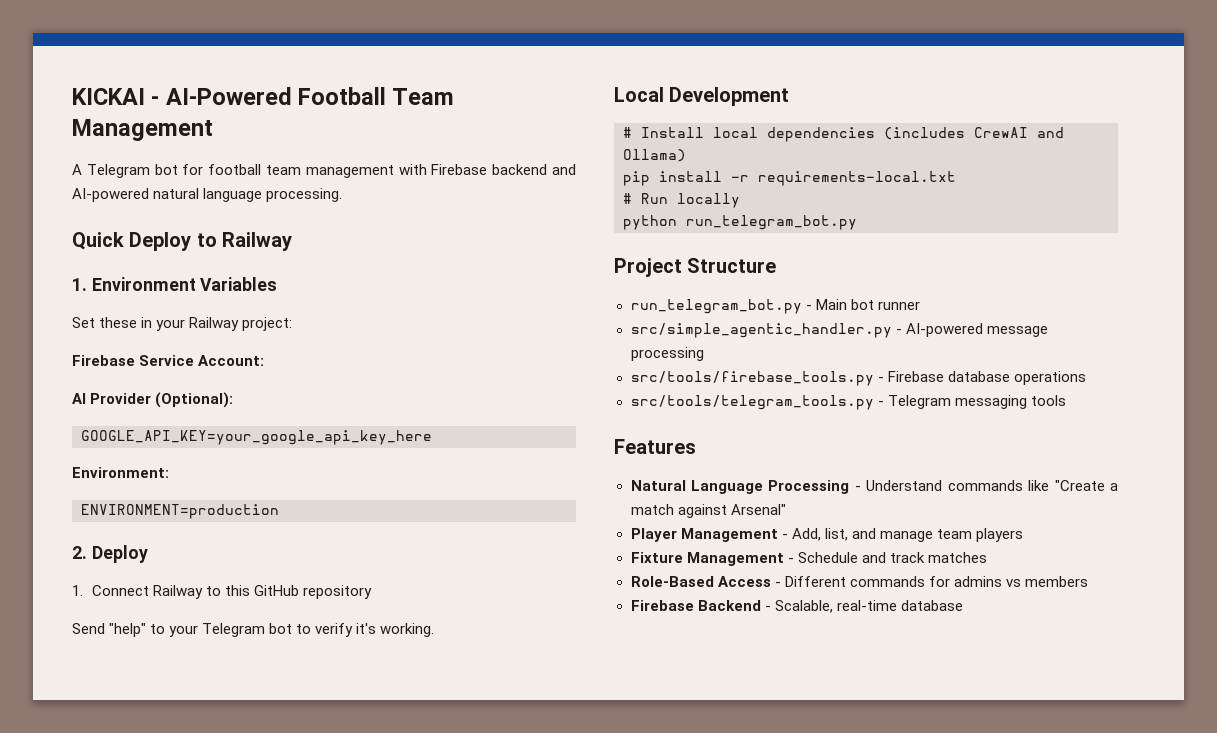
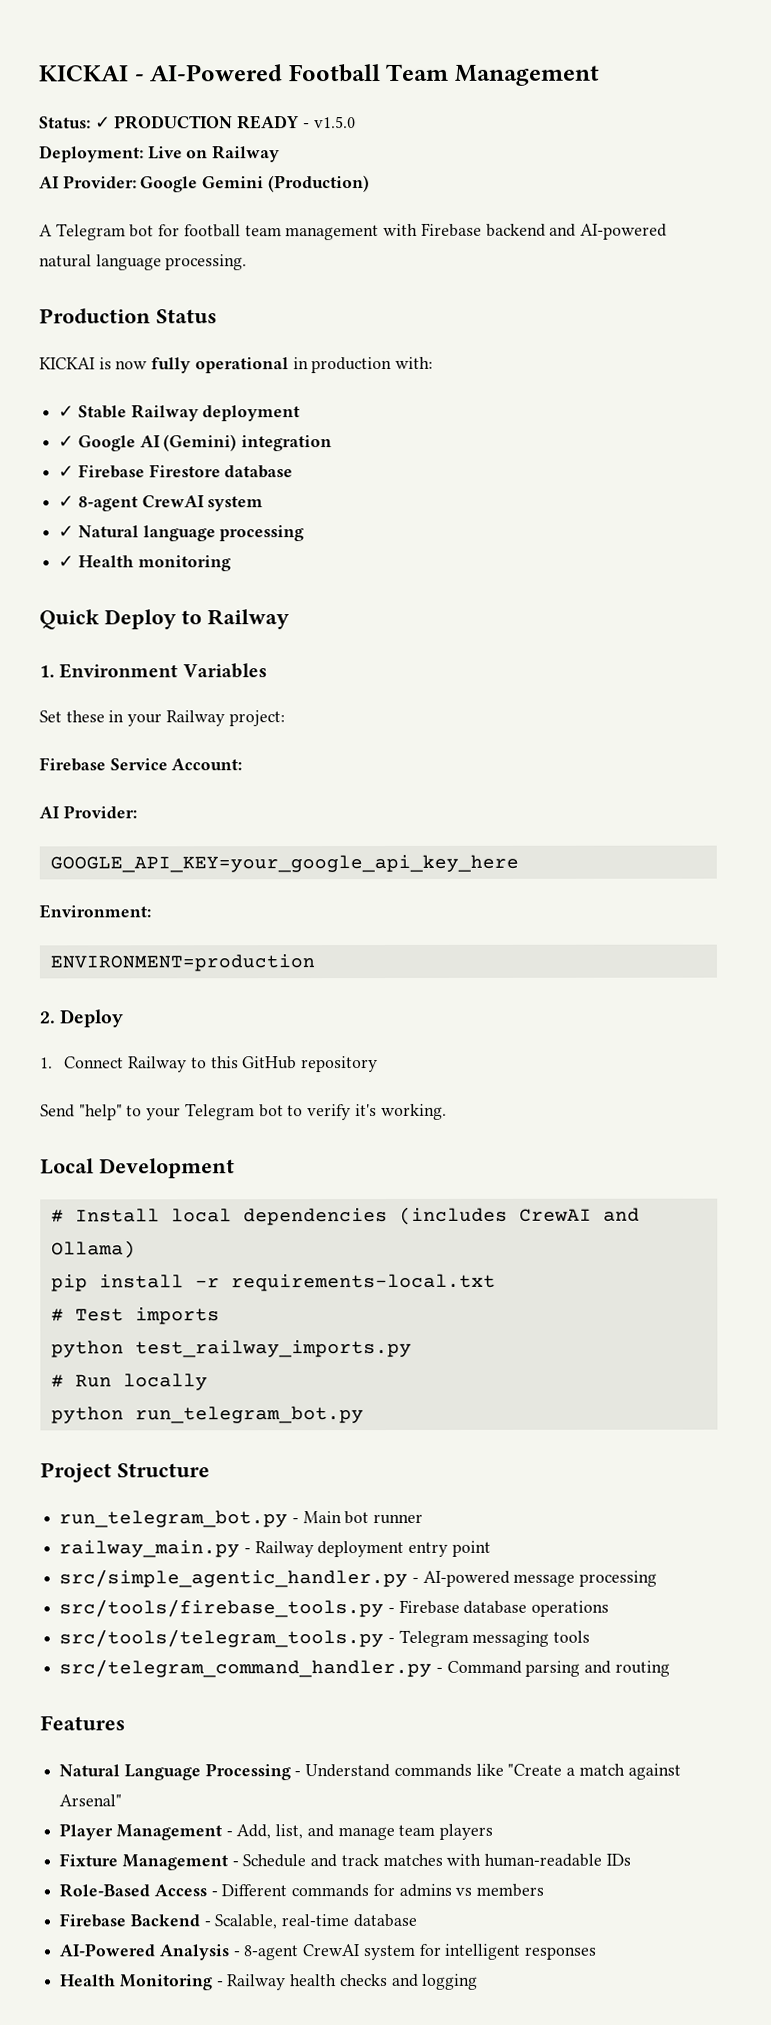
+ Status: ✓ PRODUCTION READY - v1.5.0
+ Deployment: Live on Railway
+ AI Provider: Google Gemini (Production)
+ Production Status
+ KICKAI is now fully operational in production with:
+ ✓ Stable Railway deployment
+ ✓ Google AI (Gemini) integration
+ ✓ Firebase Firestore database
+ ✓ 8-agent CrewAI system
+ ✓ Natural language processing
+ ✓ Health monitoring
  Firebase Service Account:
- AI Provider (Optional):
+ AI Provider:
+ # Test imports
+ python test_railway_imports.py
+ railway_main.py - Railway deployment entry point
+ src/telegram_command_handler.py - Command parsing and routing
- Fixture Management - Schedule and track matches
+ Fixture Management - Schedule and track matches with human-readable IDs
+ AI-Powered Analysis - 8-agent CrewAI system for intelligent responses
+ Health Monitoring - Railway health checks and logging

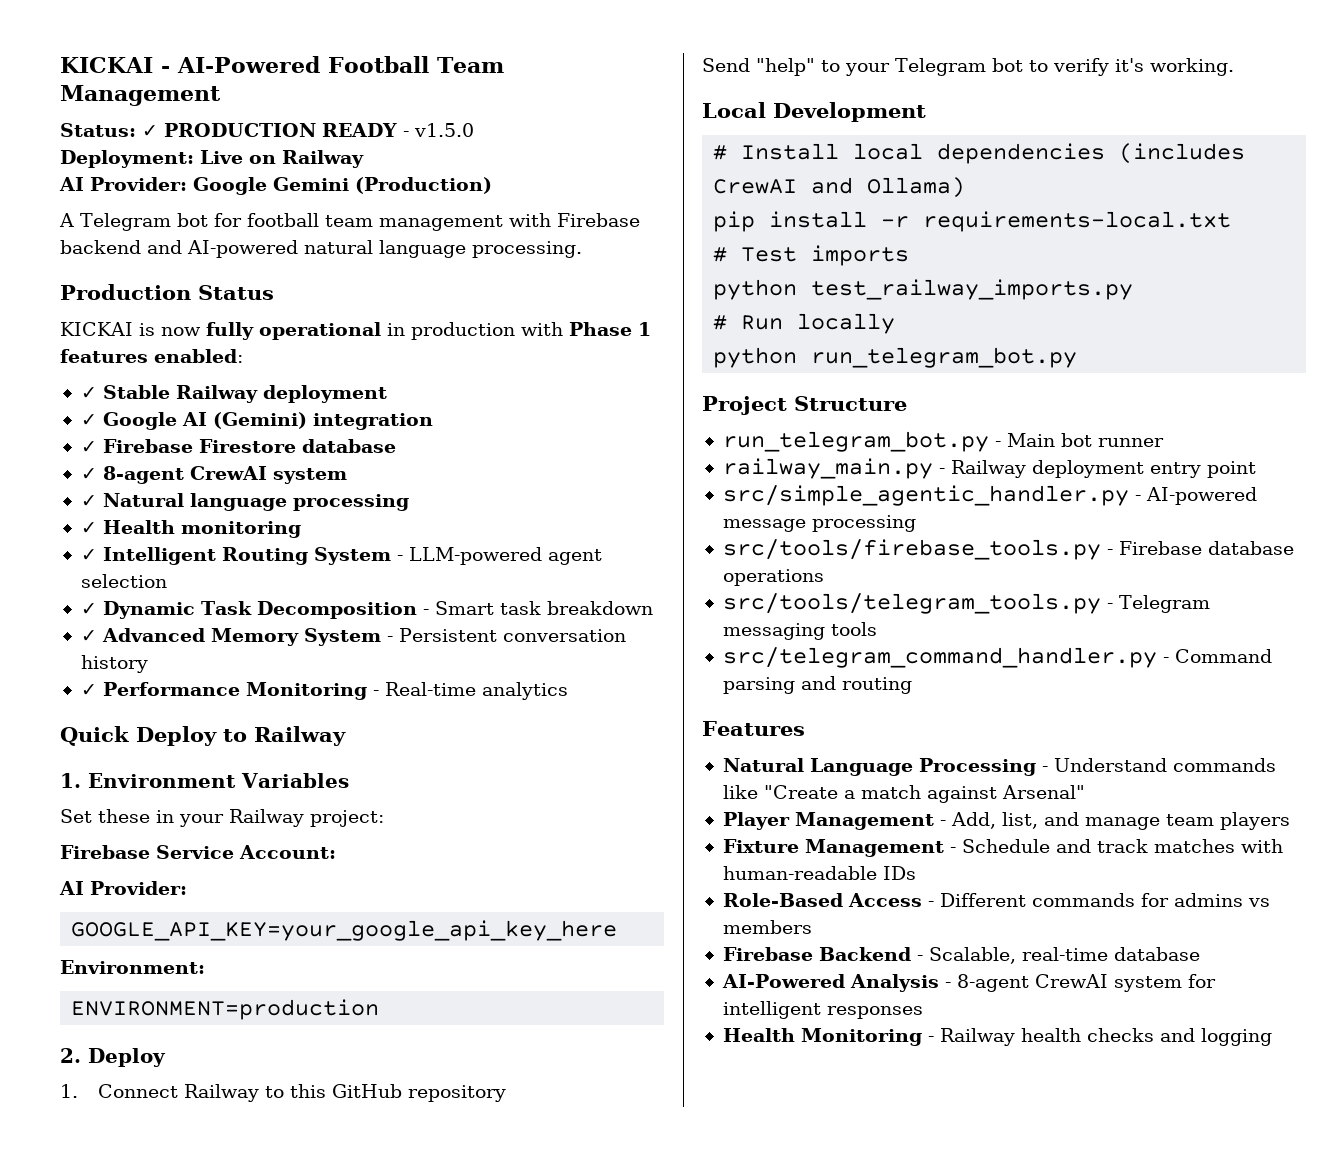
- KICKAI is now fully operational in production with:
+ KICKAI is now fully operational in production with Phase 1 features enabled:
+ ✓ Intelligent Routing System - LLM-powered agent selection
+ ✓ Dynamic Task Decomposition - Smart task breakdown
+ ✓ Advanced Memory System - Persistent conversation history
+ ✓ Performance Monitoring - Real-time analytics

